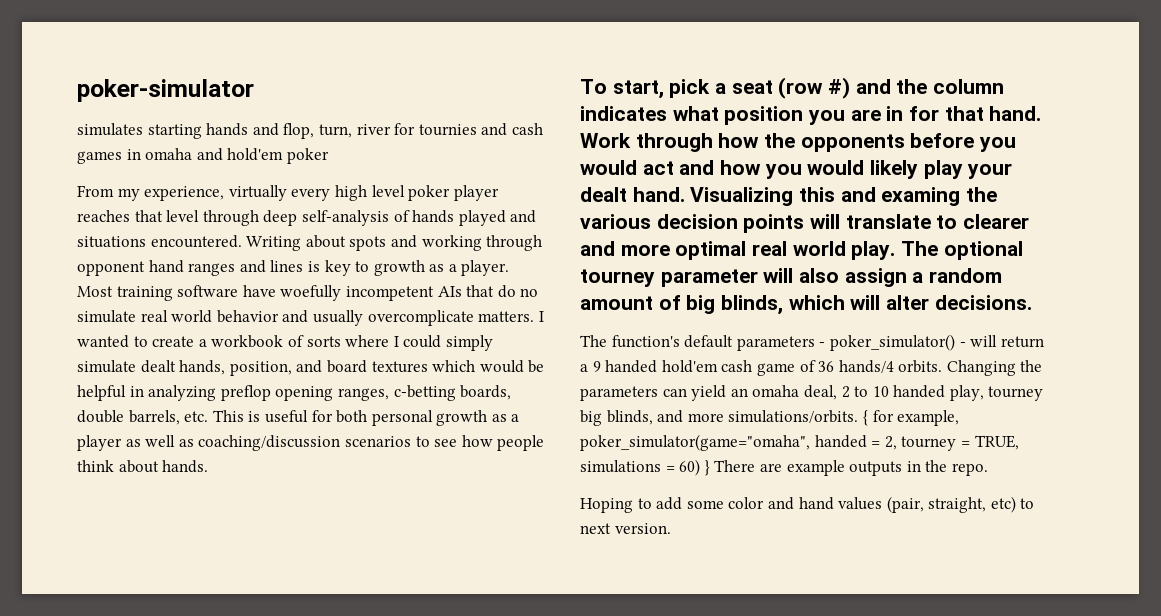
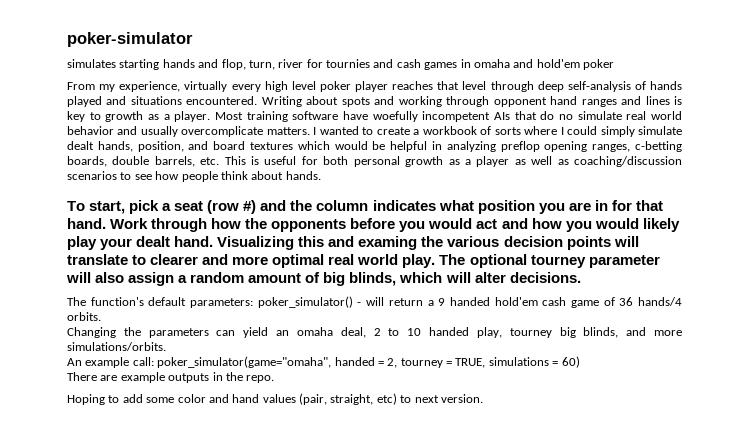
- The function's default parameters - poker_simulator() - will return a 9 handed hold'em cash game of 36 hands/4 orbits. Changing the parameters can yield an omaha deal, 2 to 10 handed play, tourney big blinds, and more simulations/orbits. { for example, poker_simulator(game="omaha", handed = 2, tourney = TRUE, simulations = 60) } There are example outputs in the repo.
+ The function's default parameters: poker_simulator() - will return a 9 handed hold'em cash game of 36 hands/4 orbits.
+ Changing the parameters can yield an omaha deal, 2 to 10 handed play, tourney big blinds, and more simulations/orbits.
+ An example call: poker_simulator(game="omaha", handed = 2, tourney = TRUE, simulations = 60)
+ There are example outputs in the repo.

